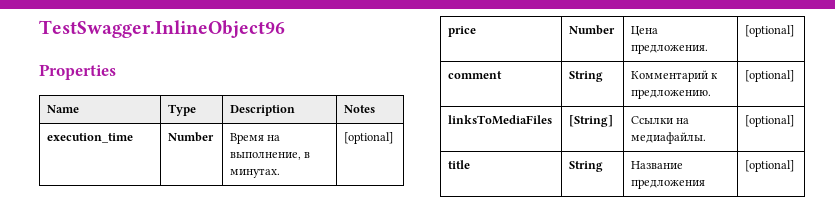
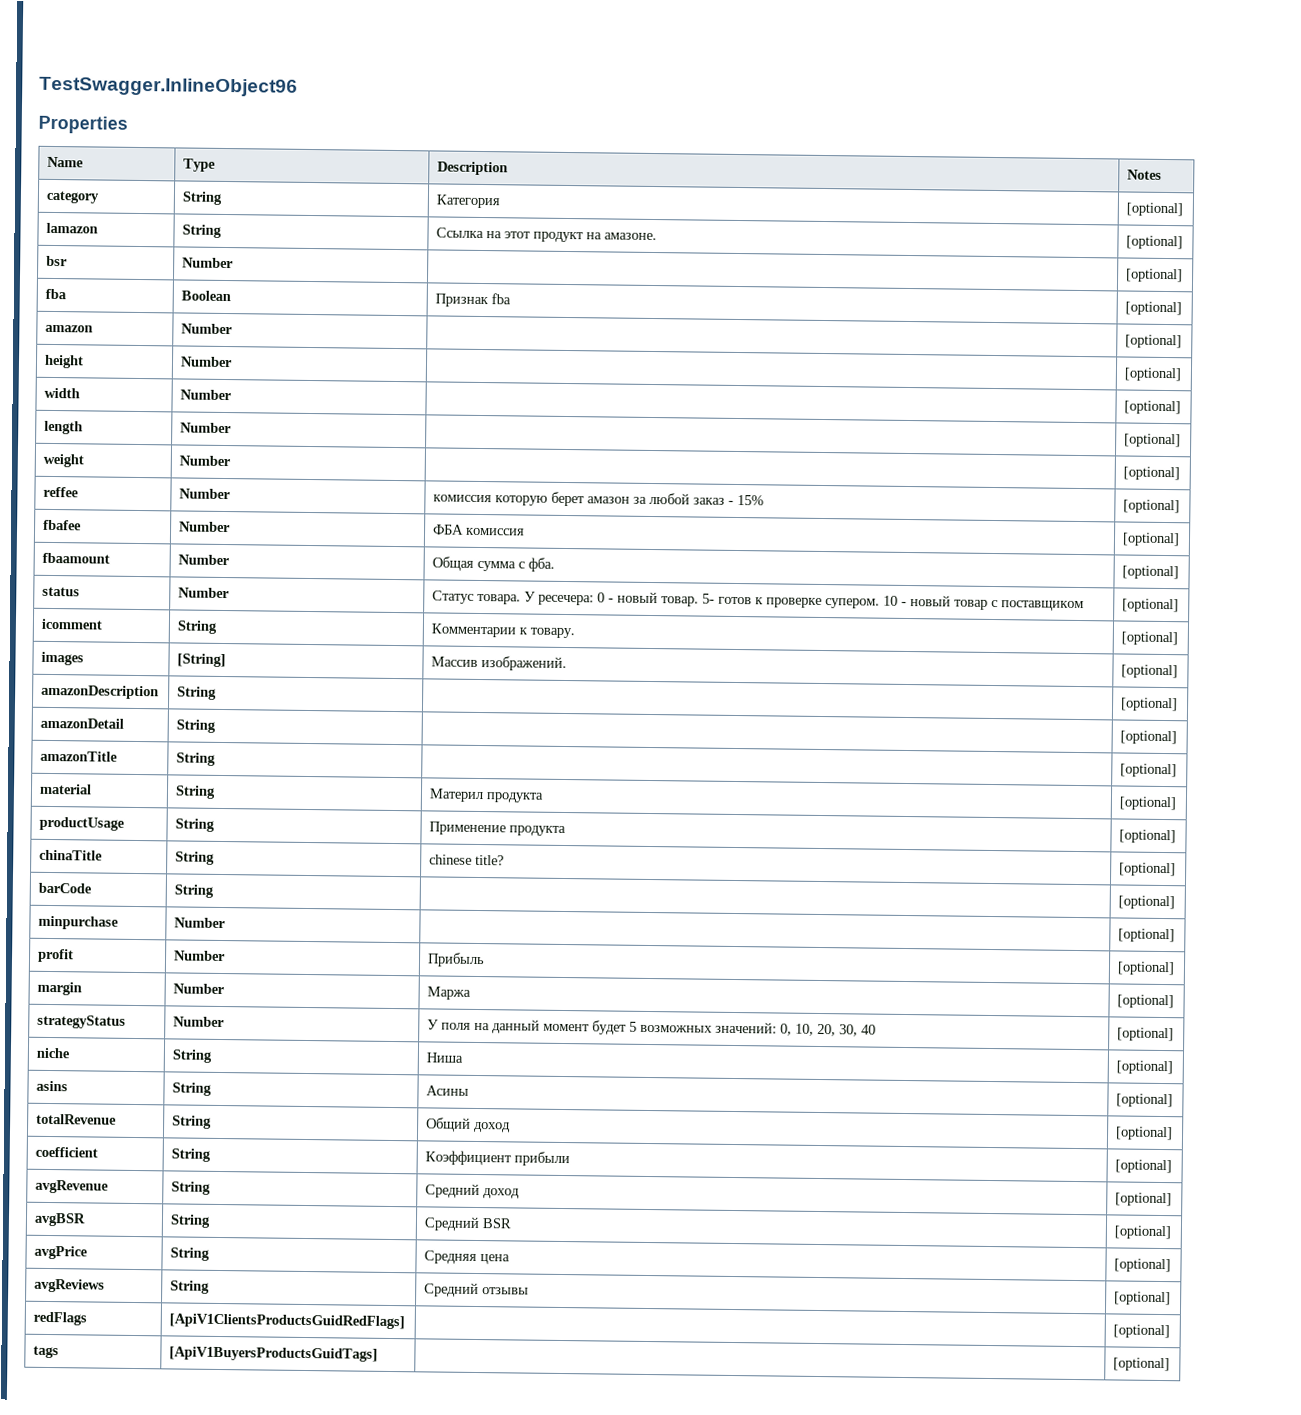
- execution_time | Number | Время на выполнение, в минутах. | [optional]
- price | Number | Цена предложения. | [optional]
- comment | String | Комментарий к предложению. | [optional]
- linksToMediaFiles | [String] | Ссылки на медиафайлы. | [optional]
- title | String | Название предложения | [optional]
+ category | String | Категория | [optional]
+ lamazon | String | Ссылка на этот продукт на амазоне. | [optional]
+ bsr | Number | | [optional]
+ fba | Boolean | Признак fba | [optional]
+ amazon | Number | | [optional]
+ height | Number | | [optional]
+ width | Number | | [optional]
+ length | Number | | [optional]
+ weight | Number | | [optional]
+ reffee | Number | комиссия которую берет амазон за любой заказ - 15% | [optional]
+ fbafee | Number | ФБА комиссия | [optional]
+ fbaamount | Number | Общая сумма с фба. | [optional]
+ status | Number | Статус товара. У ресечера: 0 - новый товар. 5- готов к проверке супером. 10 - новый товар с поставщиком | [optional]
+ icomment | String | Комментарии к товару. | [optional]
+ images | [String] | Массив изображений. | [optional]
+ amazonDescription | String | | [optional]
+ amazonDetail | String | | [optional]
+ amazonTitle | String | | [optional]
+ material | String | Материл продукта | [optional]
+ productUsage | String | Применение продукта | [optional]
+ chinaTitle | String | chinese title? | [optional]
+ barCode | String | | [optional]
+ minpurchase | Number | | [optional]
+ profit | Number | Прибыль | [optional]
+ margin | Number | Маржа | [optional]
+ strategyStatus | Number | У поля на данный момент будет 5 возможных значений: 0, 10, 20, 30, 40 | [optional]
+ niche | String | Ниша | [optional]
+ asins | String | Асины | [optional]
+ totalRevenue | String | Общий доход | [optional]
+ coefficient | String | Коэффициент прибыли | [optional]
+ avgRevenue | String | Средний доход | [optional]
+ avgBSR | String | Средний BSR | [optional]
+ avgPrice | String | Средняя цена | [optional]
+ avgReviews | String | Средний отзывы | [optional]
+ redFlags | [ApiV1ClientsProductsGuidRedFlags] | | [optional]
+ tags | [ApiV1BuyersProductsGuidTags] | | [optional]

